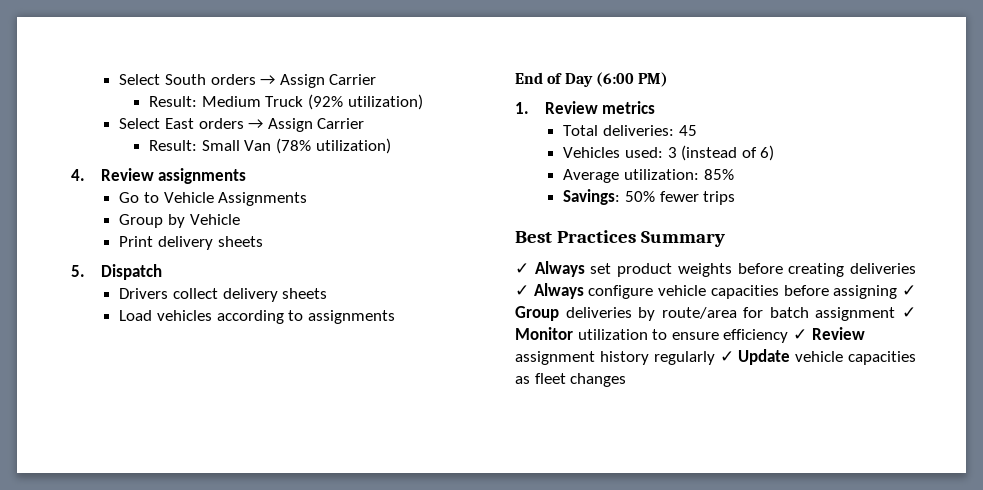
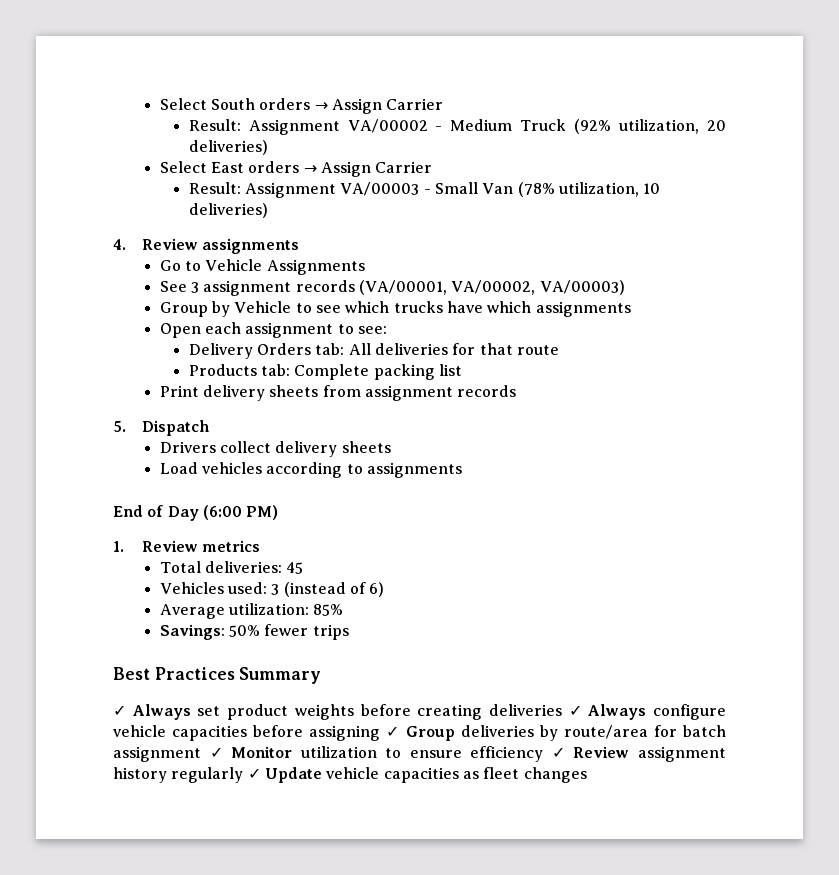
- Result: Medium Truck (92% utilization)
+ Result: Assignment VA/00002 - Medium Truck (92% utilization, 20 deliveries)
- Result: Small Van (78% utilization)
+ Result: Assignment VA/00003 - Small Van (78% utilization, 10 deliveries)
- Group by Vehicle
+ See 3 assignment records (VA/00001, VA/00002, VA/00003)
+ Group by Vehicle to see which trucks have which assignments
+ Open each assignment to see:
+ Delivery Orders tab: All deliveries for that route
+ Products tab: Complete packing list
- Print delivery sheets
+ Print delivery sheets from assignment records

